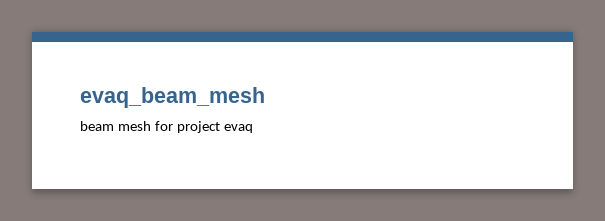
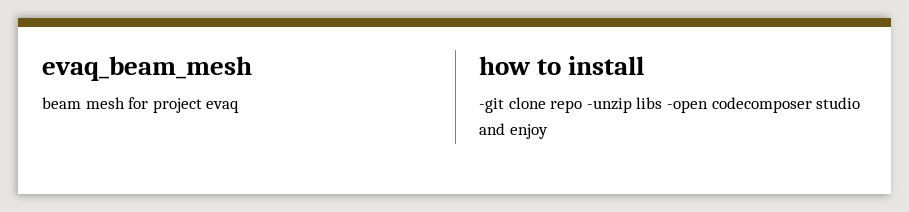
+ how to install
+ -git clone repo -unzip libs -open codecomposer studio and enjoy

